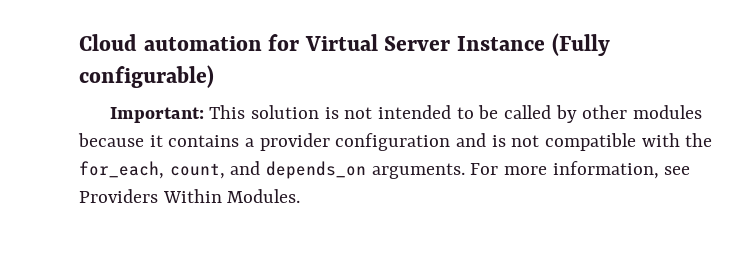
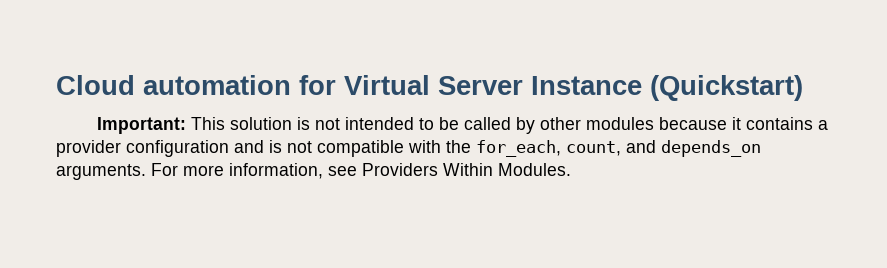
- Cloud automation for Virtual Server Instance (Fully configurable)
+ Cloud automation for Virtual Server Instance (Quickstart)

